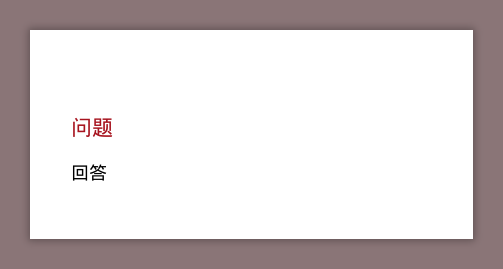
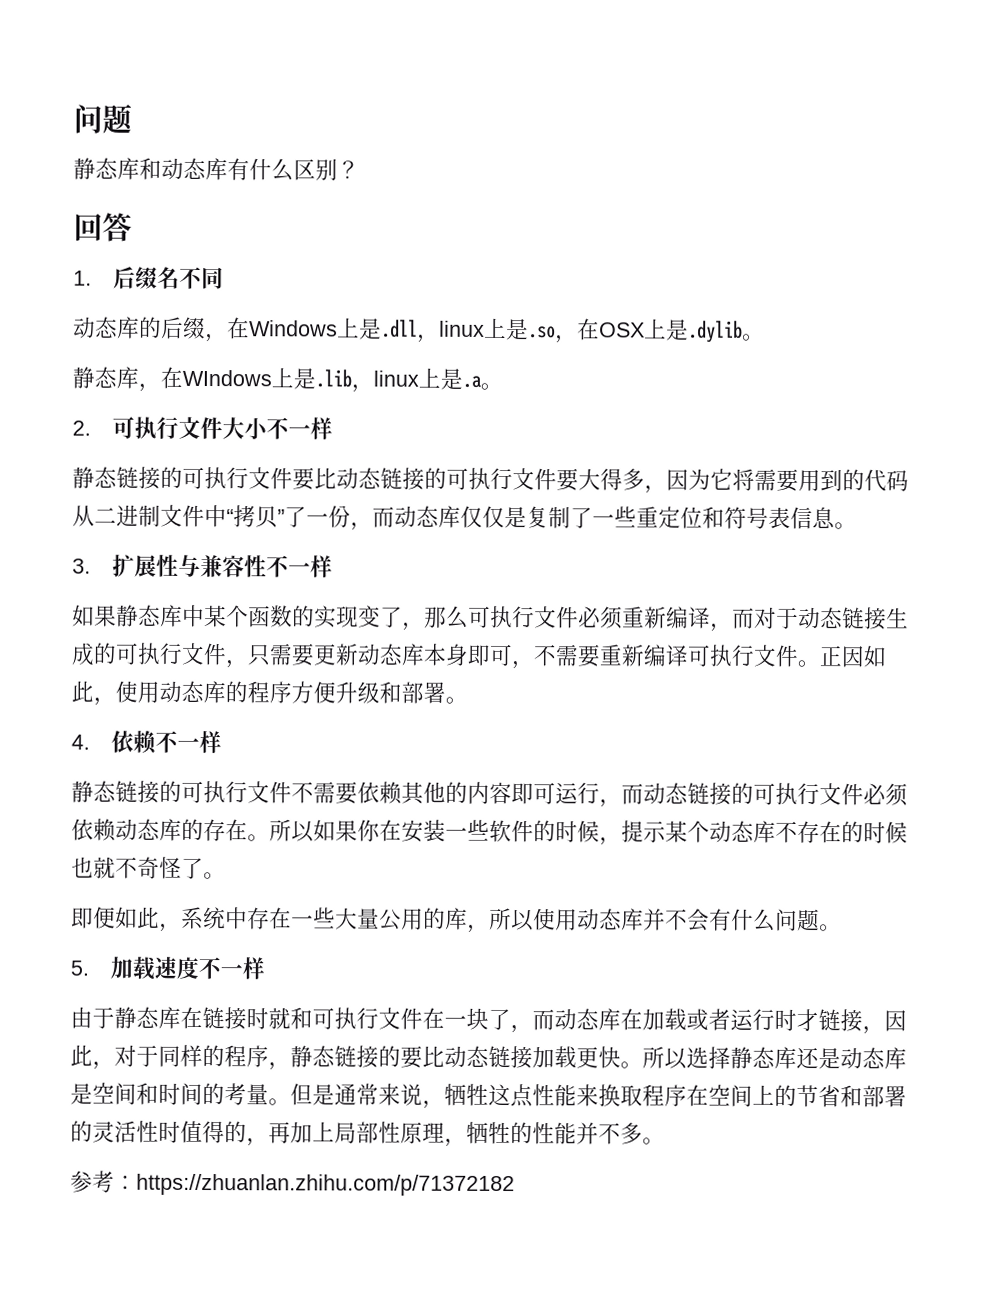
+ 静态库和动态库有什么区别？
  回答
+ 1.后缀名不同
+ 动态库的后缀，在Windows上是.dll，linux上是.so，在OSX上是.dylib。
+ 静态库，在WIndows上是.lib，linux上是.a。
+ 2.可执行文件大小不一样
+ 静态链接的可执行文件要比动态链接的可执行文件要大得多，因为它将需要用到的代码从二进制文件中“拷贝”了一份，而动态库仅仅是复制了一些重定位和符号表信息。
+ 3.扩展性与兼容性不一样
+ 如果静态库中某个函数的实现变了，那么可执行文件必须重新编译，而对于动态链接生成的可执行文件，只需要更新动态库本身即可，不需要重新编译可执行文件。正因如此，使用动态库的程序方便升级和部署。
+ 4.依赖不一样
+ 静态链接的可执行文件不需要依赖其他的内容即可运行，而动态链接的可执行文件必须依赖动态库的存在。所以如果你在安装一些软件的时候，提示某个动态库不存在的时候也就不奇怪了。
+ 即便如此，系统中存在一些大量公用的库，所以使用动态库并不会有什么问题。
+ 5.加载速度不一样
+ 由于静态库在链接时就和可执行文件在一块了，而动态库在加载或者运行时才链接，因此，对于同样的程序，静态链接的要比动态链接加载更快。所以选择静态库还是动态库是空间和时间的考量。但是通常来说，牺牲这点性能来换取程序在空间上的节省和部署的灵活性时值得的，再加上局部性原理，牺牲的性能并不多。
+ 参考：https://zhuanlan.zhihu.com/p/71372182

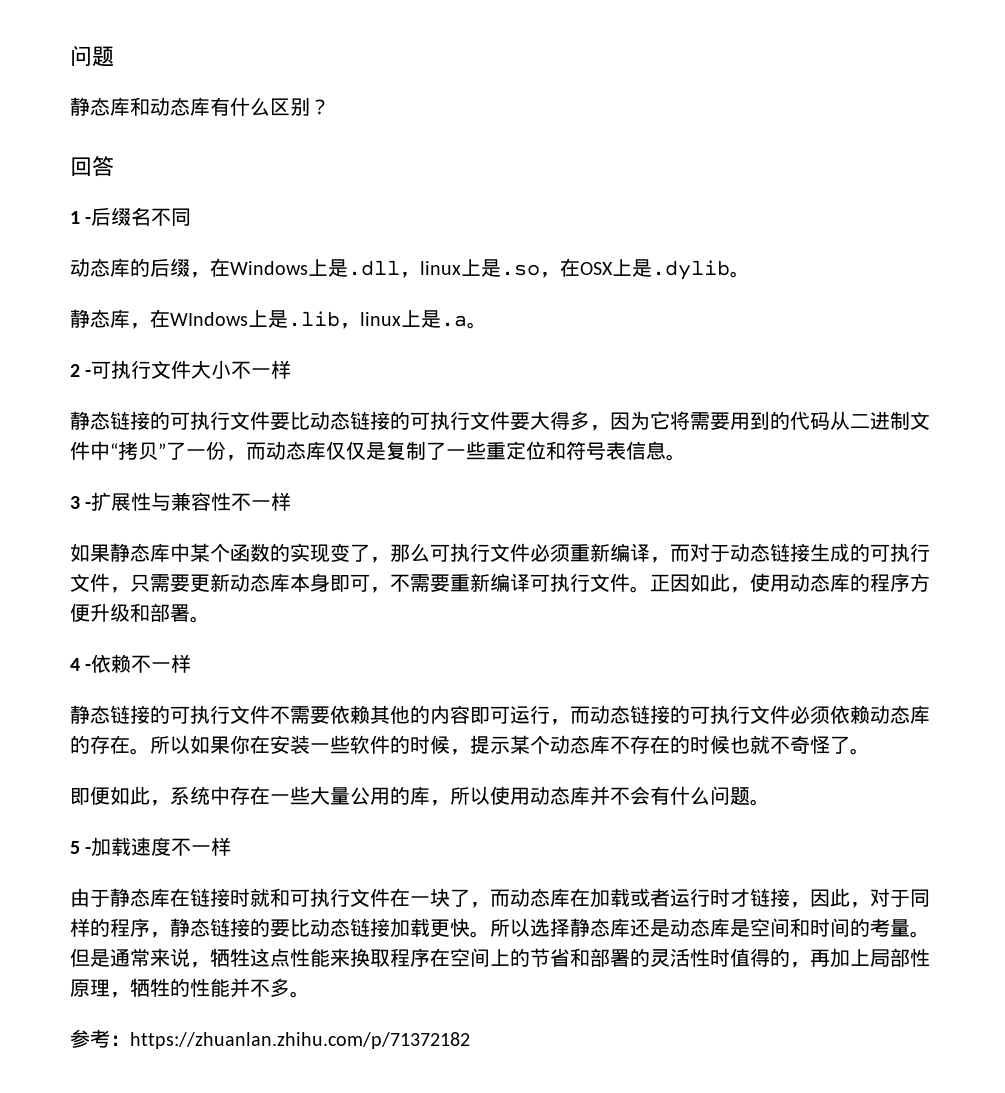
- 1.后缀名不同
+ 1 -后缀名不同
- 2.可执行文件大小不一样
+ 2 -可执行文件大小不一样
- 3.扩展性与兼容性不一样
+ 3 -扩展性与兼容性不一样
- 4.依赖不一样
+ 4 -依赖不一样
- 5.加载速度不一样
+ 5 -加载速度不一样

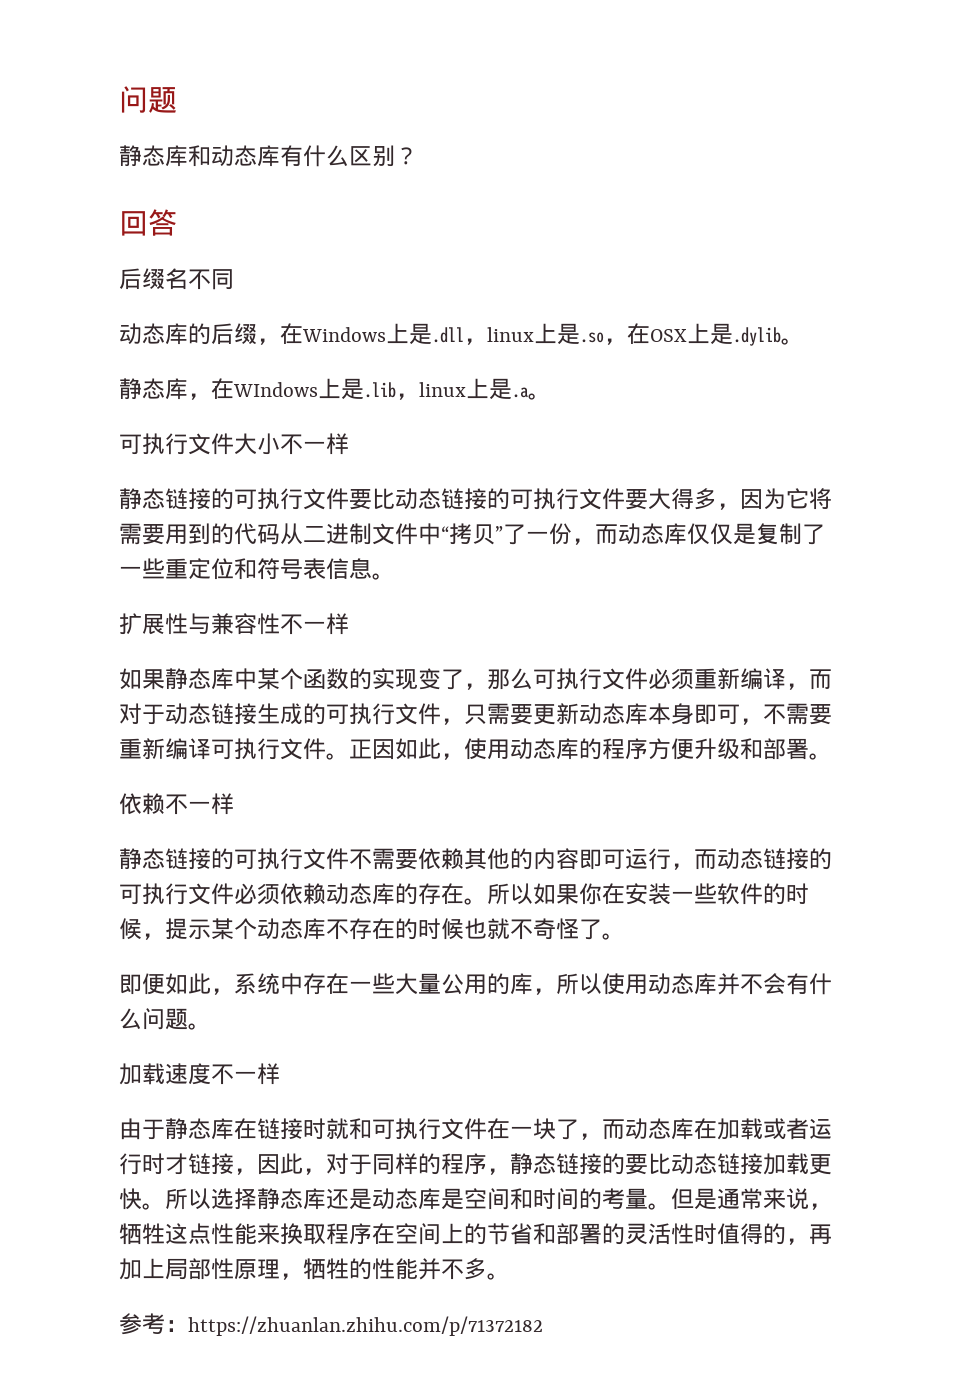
- 1 -后缀名不同
+ 后缀名不同
- 2 -可执行文件大小不一样
+ 可执行文件大小不一样
- 3 -扩展性与兼容性不一样
+ 扩展性与兼容性不一样
- 4 -依赖不一样
+ 依赖不一样
- 5 -加载速度不一样
+ 加载速度不一样

